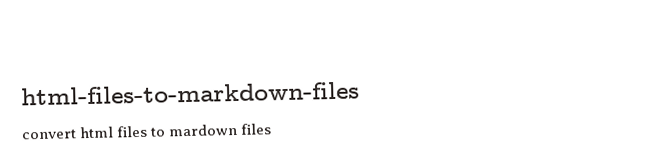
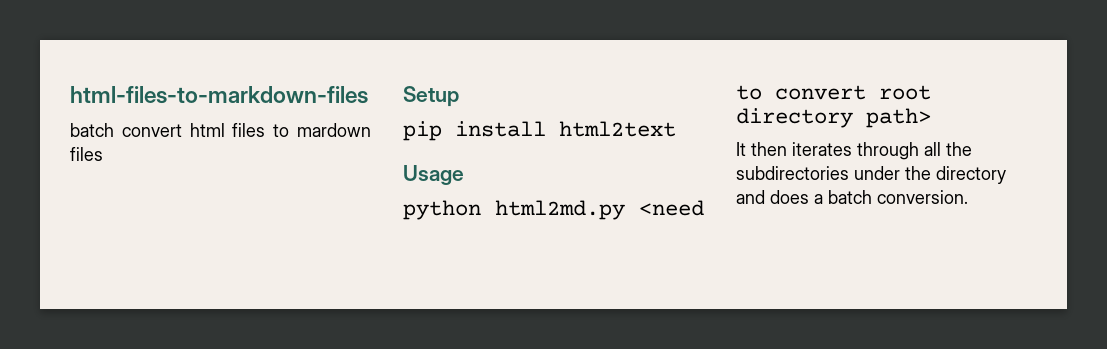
- convert html files to mardown files
+ batch convert html files to mardown files
+ Setup
+ pip install html2text
+ Usage
+ python html2md.py <need to convert root directory path>
+ It then iterates through all the subdirectories under the directory and does a batch conversion.

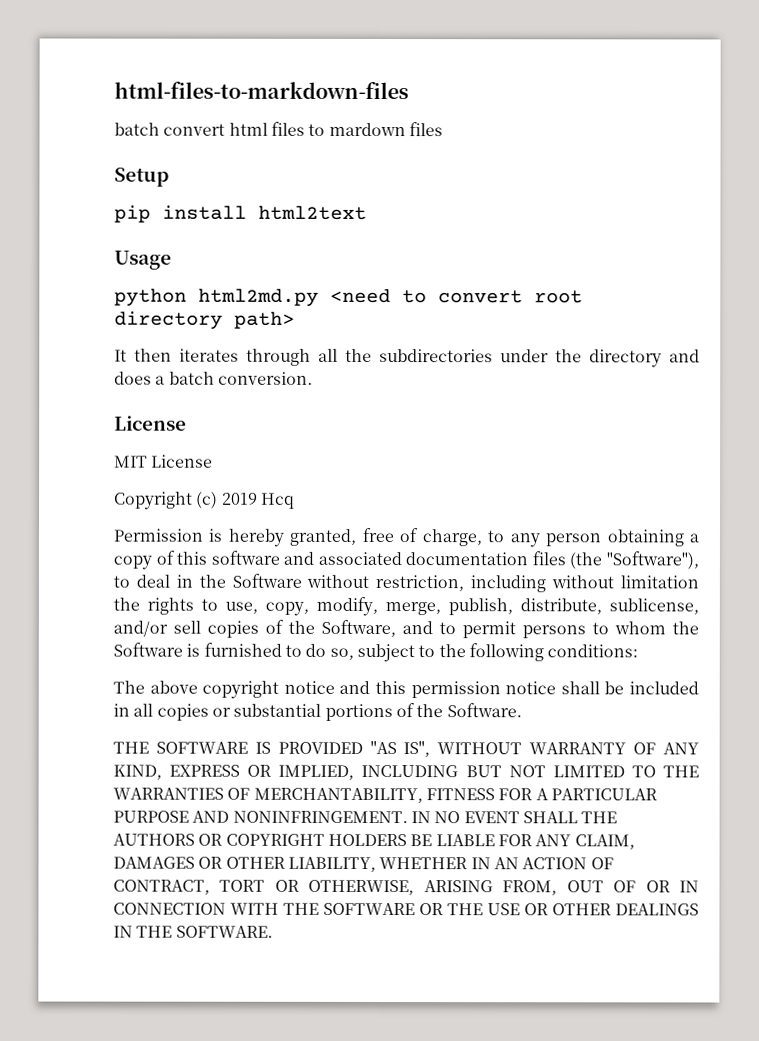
  It then iterates through all the subdirectories under the directory and does a batch conversion.
+ License
+ MIT License
+ Copyright (c) 2019 Hcq
+ Permission is hereby granted, free of charge, to any person obtaining a copy of this software and associated documentation files (the "Software"), to deal in the Software without restriction, including without limitation the rights to use, copy, modify, merge, publish, distribute, sublicense, and/or sell copies of the Software, and to permit persons to whom the Software is furnished to do so, subject to the following conditions:
+ The above copyright notice and this permission notice shall be included in all copies or substantial portions of the Software.
+ THE SOFTWARE IS PROVIDED "AS IS", WITHOUT WARRANTY OF ANY KIND, EXPRESS OR IMPLIED, INCLUDING BUT NOT LIMITED TO THE WARRANTIES OF MERCHANTABILITY, FITNESS FOR A PARTICULAR PURPOSE AND NONINFRINGEMENT. IN NO EVENT SHALL THE AUTHORS OR COPYRIGHT HOLDERS BE LIABLE FOR ANY CLAIM, DAMAGES OR OTHER LIABILITY, WHETHER IN AN ACTION OF CONTRACT, TORT OR OTHERWISE, ARISING FROM, OUT OF OR IN CONNECTION WITH THE SOFTWARE OR THE USE OR OTHER DEALINGS IN THE SOFTWARE.

